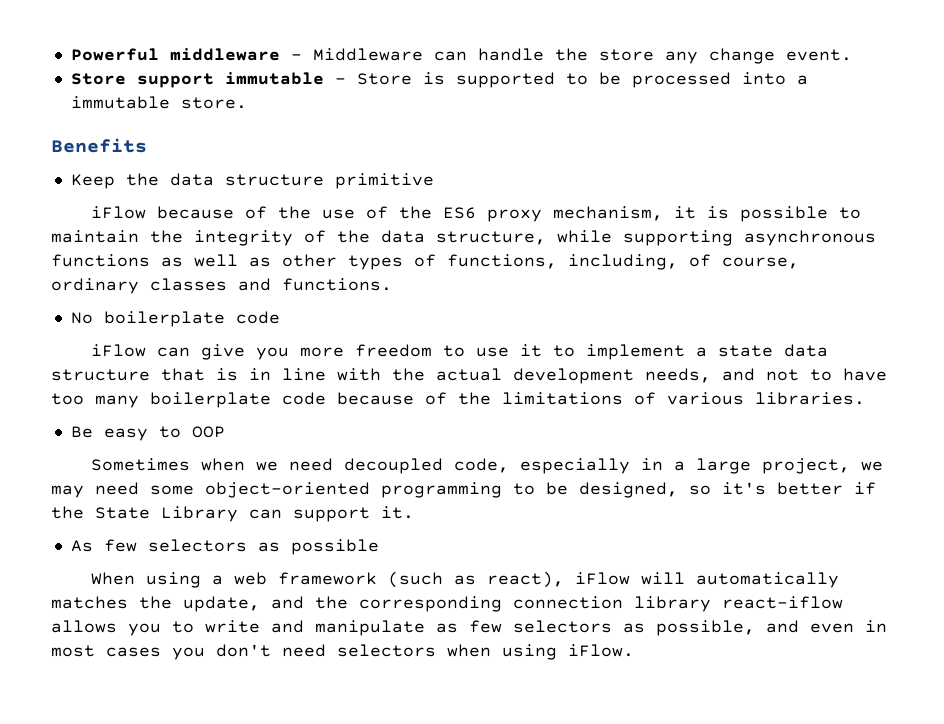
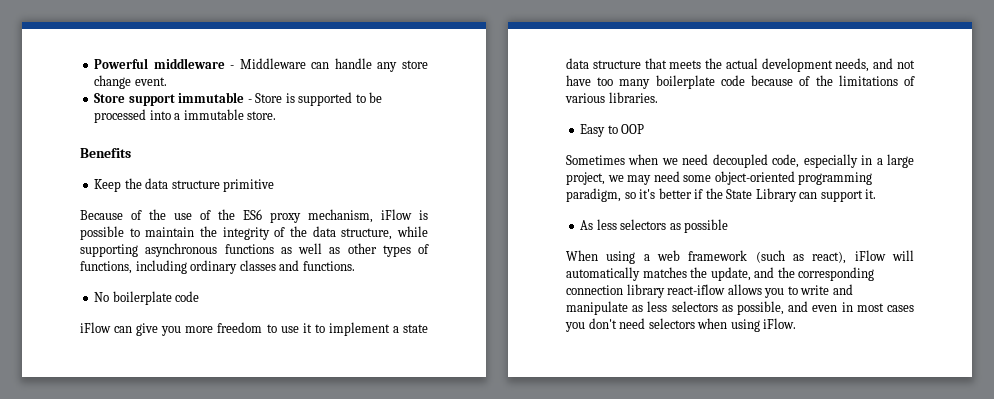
- Powerful middleware - Middleware can handle the store any change event.
+ Powerful middleware - Middleware can handle any store change event.
- iFlow because of the use of the ES6 proxy mechanism, it is possible to maintain the integrity of the data structure, while supporting asynchronous functions as well as other types of functions, including, of course, ordinary classes and functions.
+ Because of the use of the ES6 proxy mechanism, iFlow is possible to maintain the integrity of the data structure, while supporting asynchronous functions as well as other types of functions, including ordinary classes and functions.
- iFlow can give you more freedom to use it to implement a state data structure that is in line with the actual development needs, and not to have too many boilerplate code because of the limitations of various libraries.
+ iFlow can give you more freedom to use it to implement a state data structure that meets the actual development needs, and not have too many boilerplate code because of the limitations of various libraries.
- Be easy to OOP
+ Easy to OOP
- Sometimes when we need decoupled code, especially in a large project, we may need some object-oriented programming to be designed, so it's better if the State Library can support it.
+ Sometimes when we need decoupled code, especially in a large project, we may need some object-oriented programming paradigm, so it's better if the State Library can support it.
- As few selectors as possible
+ As less selectors as possible
- When using a web framework (such as react), iFlow will automatically matches the update, and the corresponding connection library react-iflow allows you to write and manipulate as few selectors as possible, and even in most cases you don't need selectors when using iFlow.
+ When using a web framework (such as react), iFlow will automatically matches the update, and the corresponding connection library react-iflow allows you to write and manipulate as less selectors as possible, and even in most cases you don't need selectors when using iFlow.

